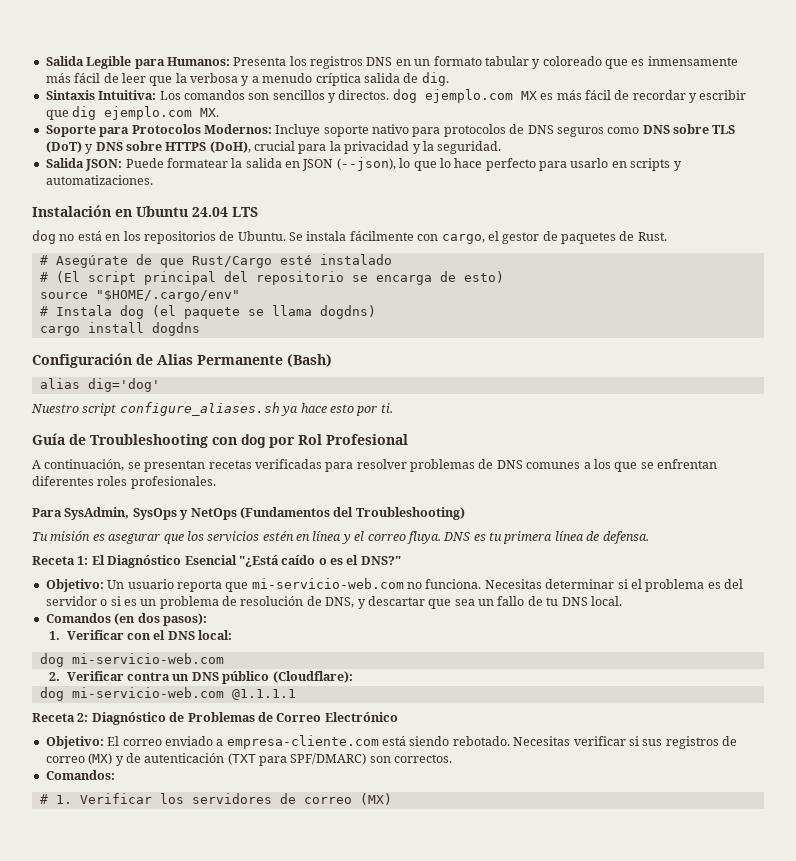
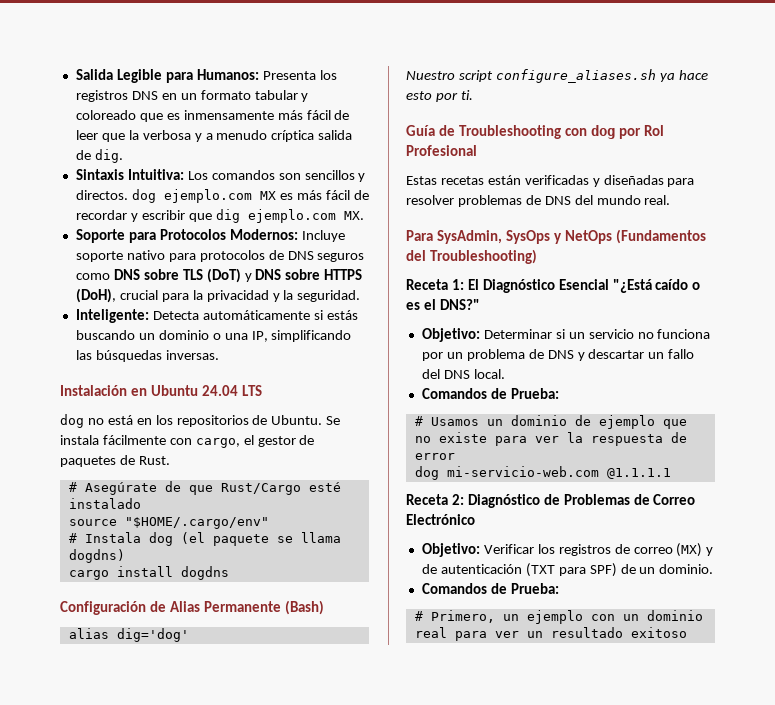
- Salida JSON: Puede formatear la salida en JSON (--json), lo que lo hace perfecto para usarlo en scripts y automatizaciones.
+ Inteligente: Detecta automáticamente si estás buscando un dominio o una IP, simplificando las búsquedas inversas.
- # (El script principal del repositorio se encarga de esto)
- A continuación, se presentan recetas verificadas para resolver problemas de DNS comunes a los que se enfrentan diferentes roles profesionales.
+ Estas recetas están verificadas y diseñadas para resolver problemas de DNS del mundo real.
- Tu misión es asegurar que los servicios estén en línea y el correo fluya. DNS es tu primera línea de defensa.
- Objetivo: Un usuario reporta que mi-servicio-web.com no funciona. Necesitas determinar si el problema es del servidor o si es un problema de resolución de DNS, y descartar que sea un fallo de tu DNS local.
- Comandos (en dos pasos):
- 1. Verificar con el DNS local:
- dog mi-servicio-web.com
- 2. Verificar contra un DNS público (Cloudflare):
+ Objetivo: Determinar si un servicio no funciona por un problema de DNS y descartar un fallo del DNS local.
+ Comandos de Prueba:
+ # Usamos un dominio de ejemplo que no existe para ver la respuesta de error
- Objetivo: El correo enviado a empresa-cliente.com está siendo rebotado. Necesitas verificar si sus registros de correo (MX) y de autenticación (TXT para SPF/DMARC) son correctos.
- Comandos:
- # 1. Verificar los servidores de correo (MX)
+ Objetivo: Verificar los registros de correo (MX) y de autenticación (TXT para SPF) de un dominio.
+ Comandos de Prueba:
+ # Primero, un ejemplo con un dominio real para ver un resultado exitoso

